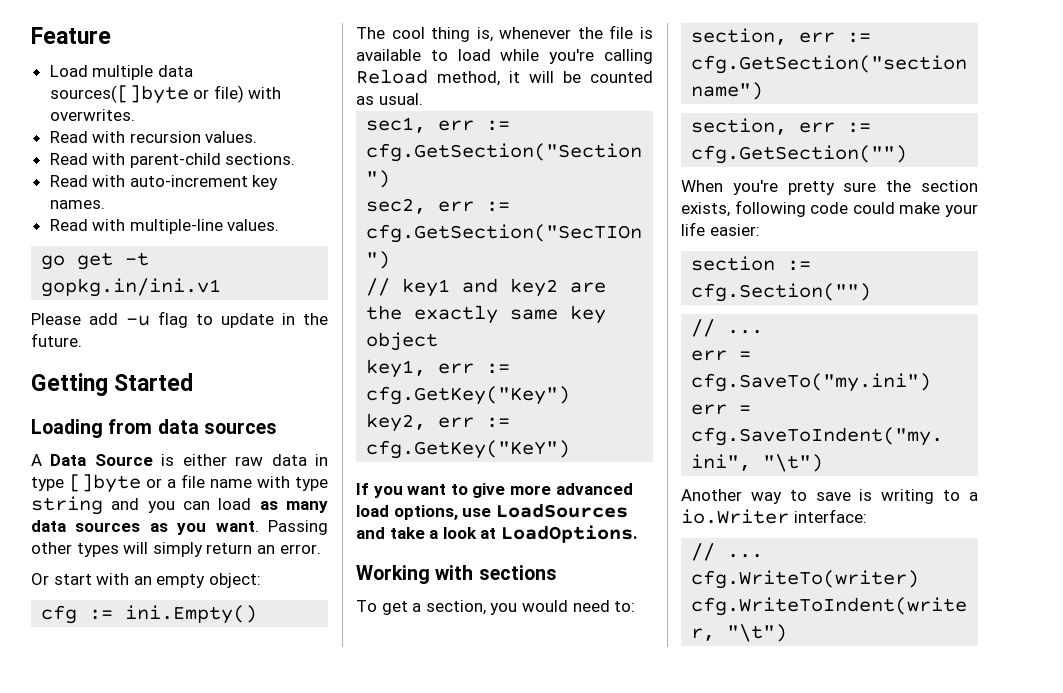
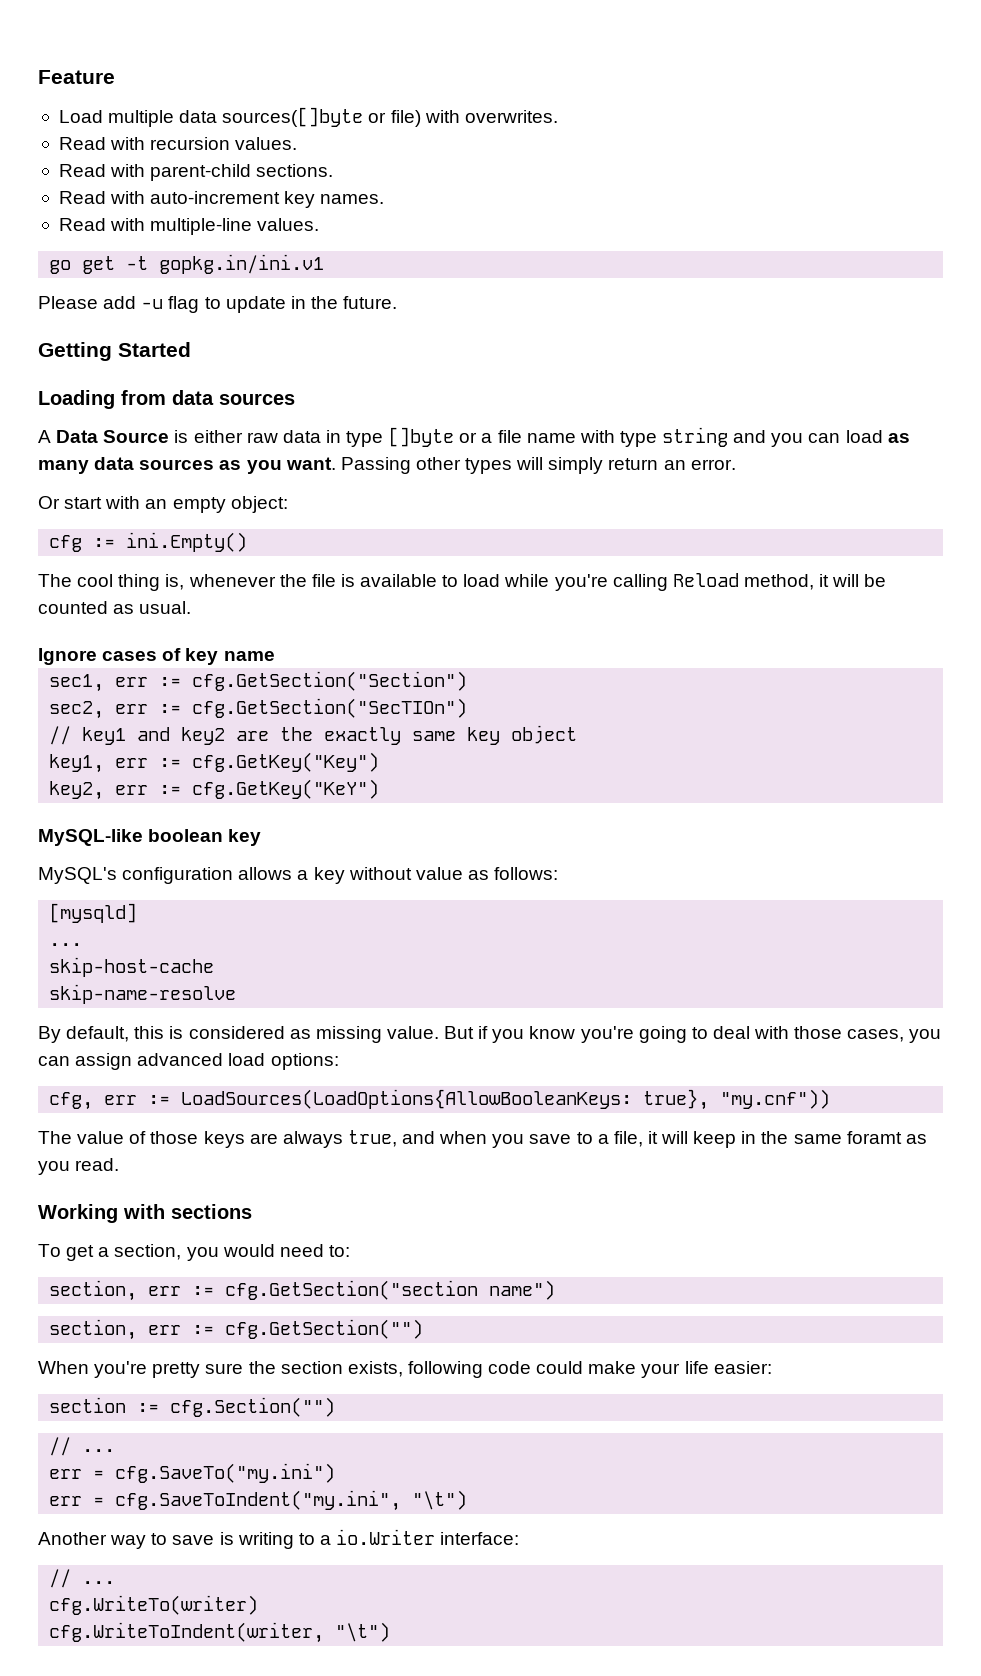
+ Ignore cases of key name
- If you want to give more advanced load options, use LoadSources and take a look at LoadOptions.
+ MySQL-like boolean key
+ MySQL's configuration allows a key without value as follows:
+ [mysqld]
+ ...
+ skip-host-cache
+ skip-name-resolve
+ By default, this is considered as missing value. But if you know you're going to deal with those cases, you can assign advanced load options:
+ cfg, err := LoadSources(LoadOptions{AllowBooleanKeys: true}, "my.cnf"))
+ The value of those keys are always true, and when you save to a file, it will keep in the same foramt as you read.

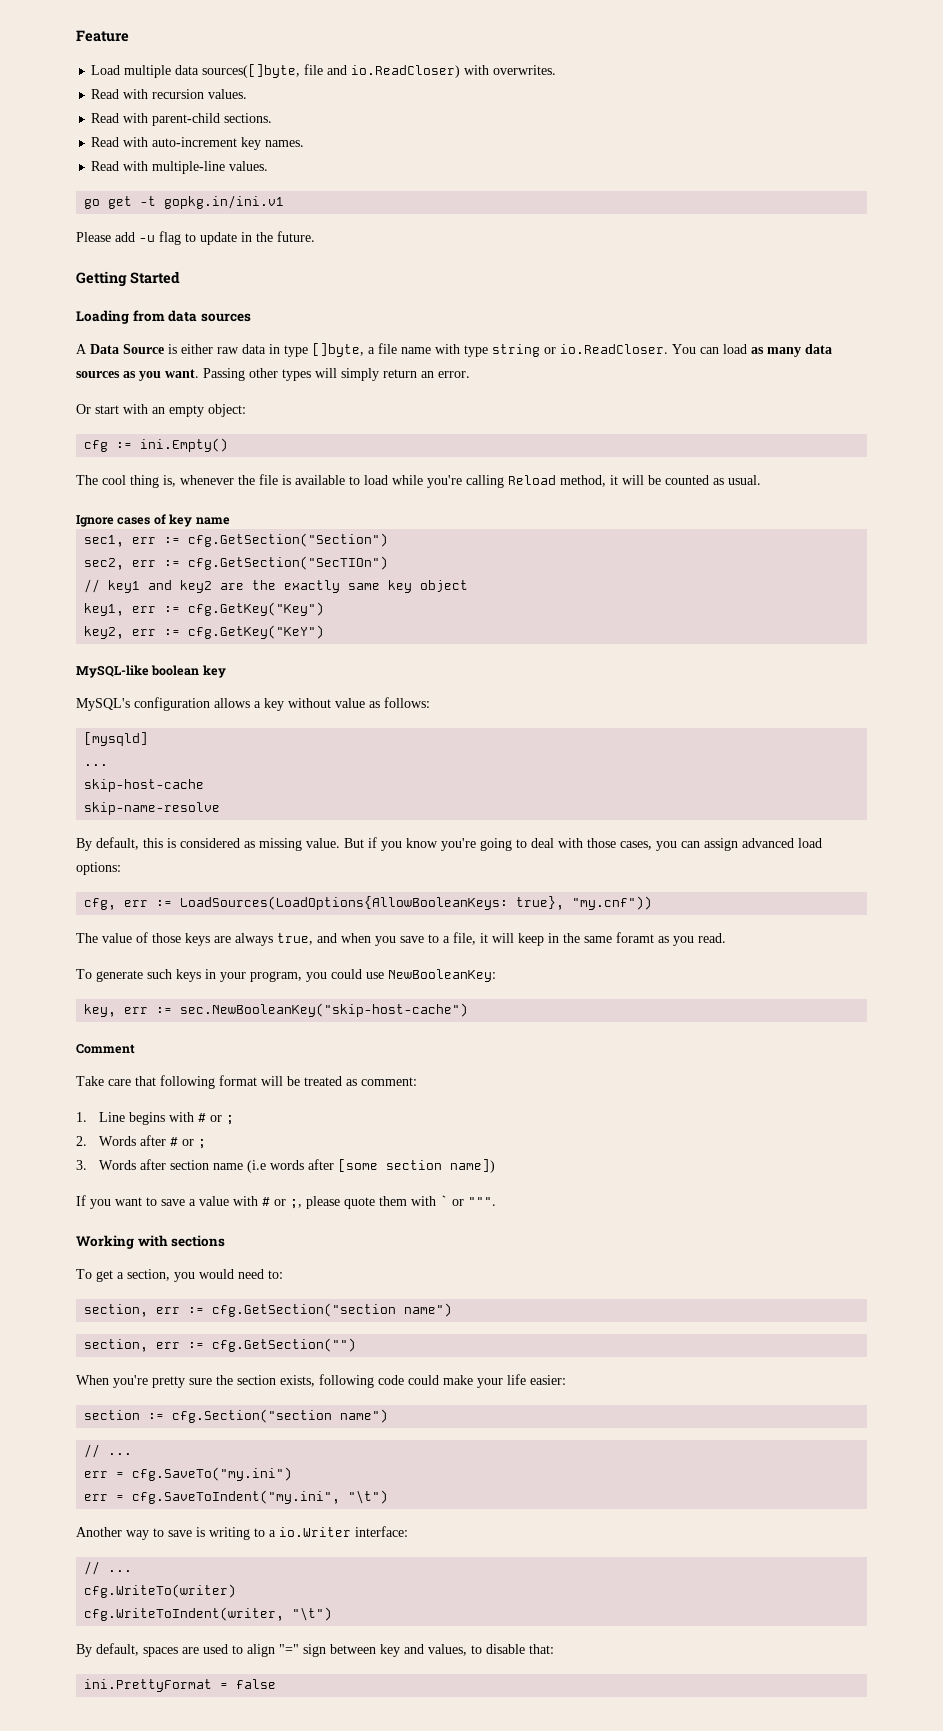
- Load multiple data sources([]byte or file) with overwrites.
+ Load multiple data sources([]byte, file and io.ReadCloser) with overwrites.
- A Data Source is either raw data in type []byte or a file name with type string and you can load as many data sources as you want.
+ A Data Source is either raw data in type []byte, a file name with type string or io.ReadCloser. You can load as many data sources as you want.
+ To generate such keys in your program, you could use NewBooleanKey:
+ key, err := sec.NewBooleanKey("skip-host-cache")
+ Comment
+ Take care that following format will be treated as comment:
+ 1. Line begins with # or ;
+ 2. Words after # or ;
+ 3. Words after section name (i.e words after [some section name])
+ If you want to save a value with # or ;, please quote them with ` or """.
- section := cfg.Section("")
+ section := cfg.Section("section name")
+ By default, spaces are used to align "=" sign between key and values, to disable that:
+ ini.PrettyFormat = false

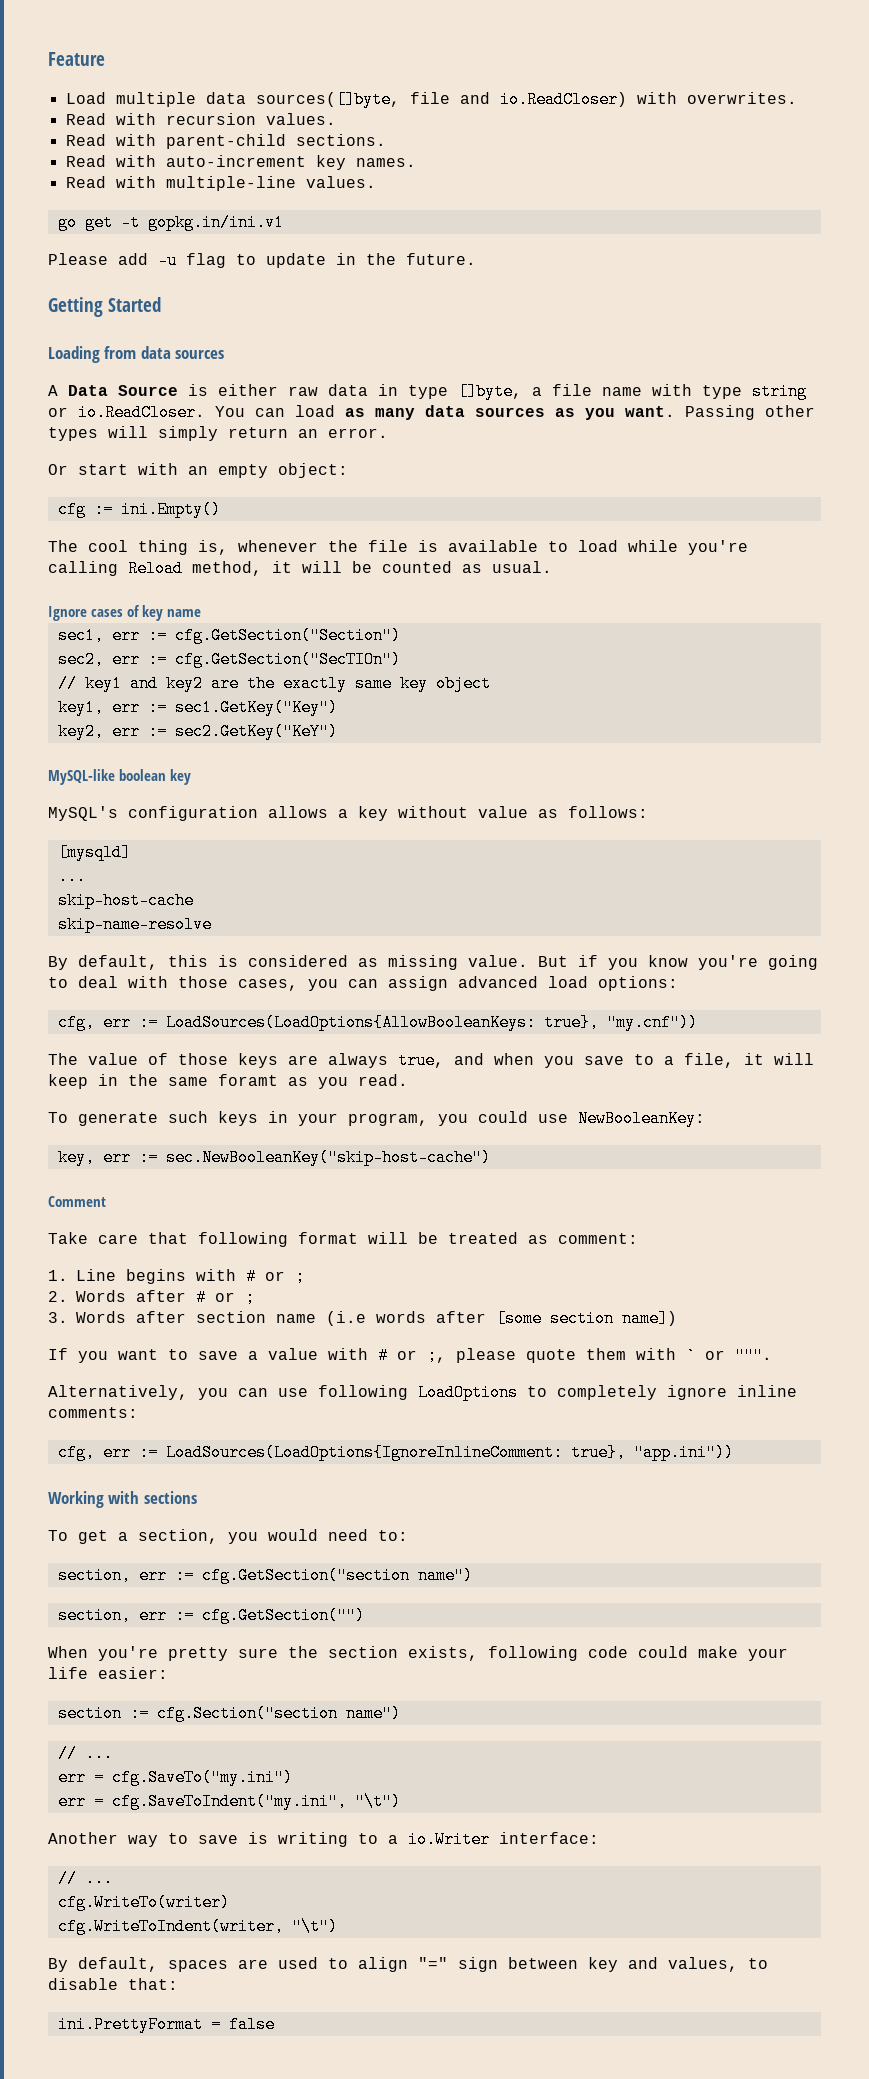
- key1, err := cfg.GetKey("Key")
+ key1, err := sec1.GetKey("Key")
- key2, err := cfg.GetKey("KeY")
+ key2, err := sec2.GetKey("KeY")
+ Alternatively, you can use following LoadOptions to completely ignore inline comments:
+ cfg, err := LoadSources(LoadOptions{IgnoreInlineComment: true}, "app.ini"))

